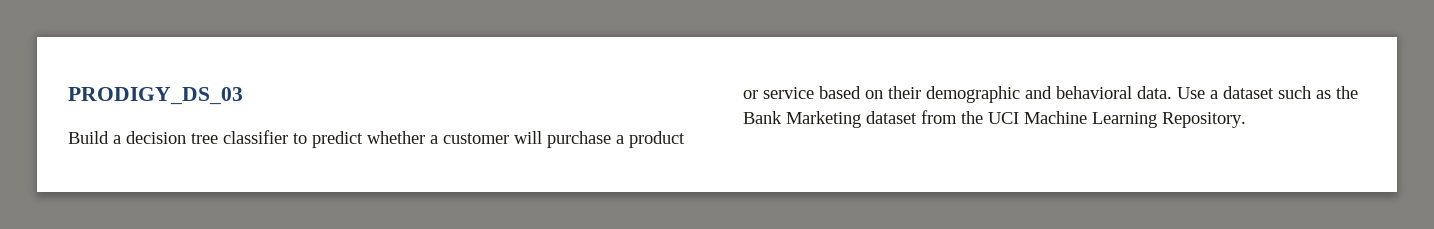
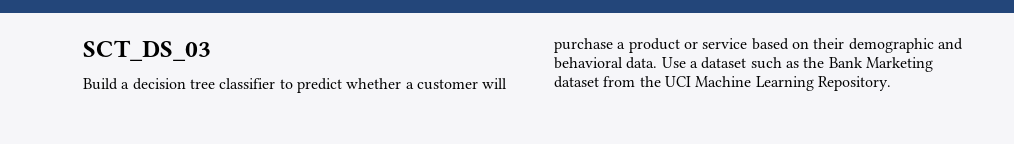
- PRODIGY_DS_03
+ SCT_DS_03

